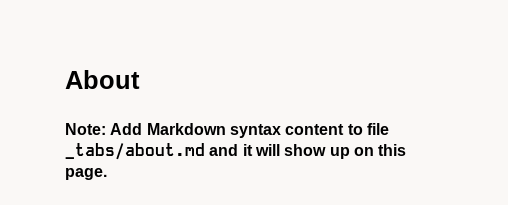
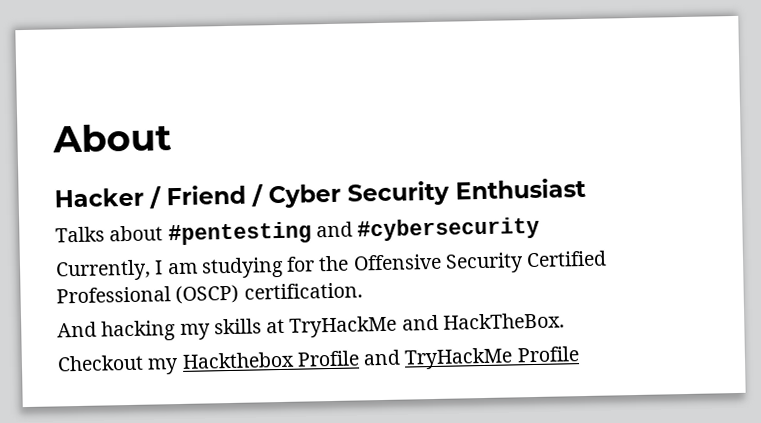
- Note: Add Markdown syntax content to file _tabs/about.md and it will show up on this page.
+ Hacker / Friend / Cyber Security Enthusiast
+ Talks about #pentesting and #cybersecurity
+ Currently, I am studying for the Offensive Security Certified Professional (OSCP) certification.
+ And hacking my skills at TryHackMe and HackTheBox.
+ Checkout my Hackthebox Profile and TryHackMe Profile

